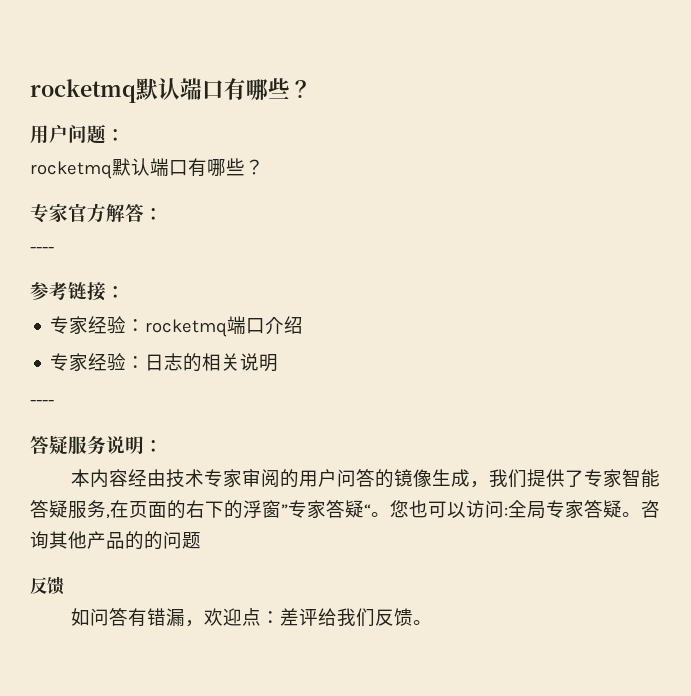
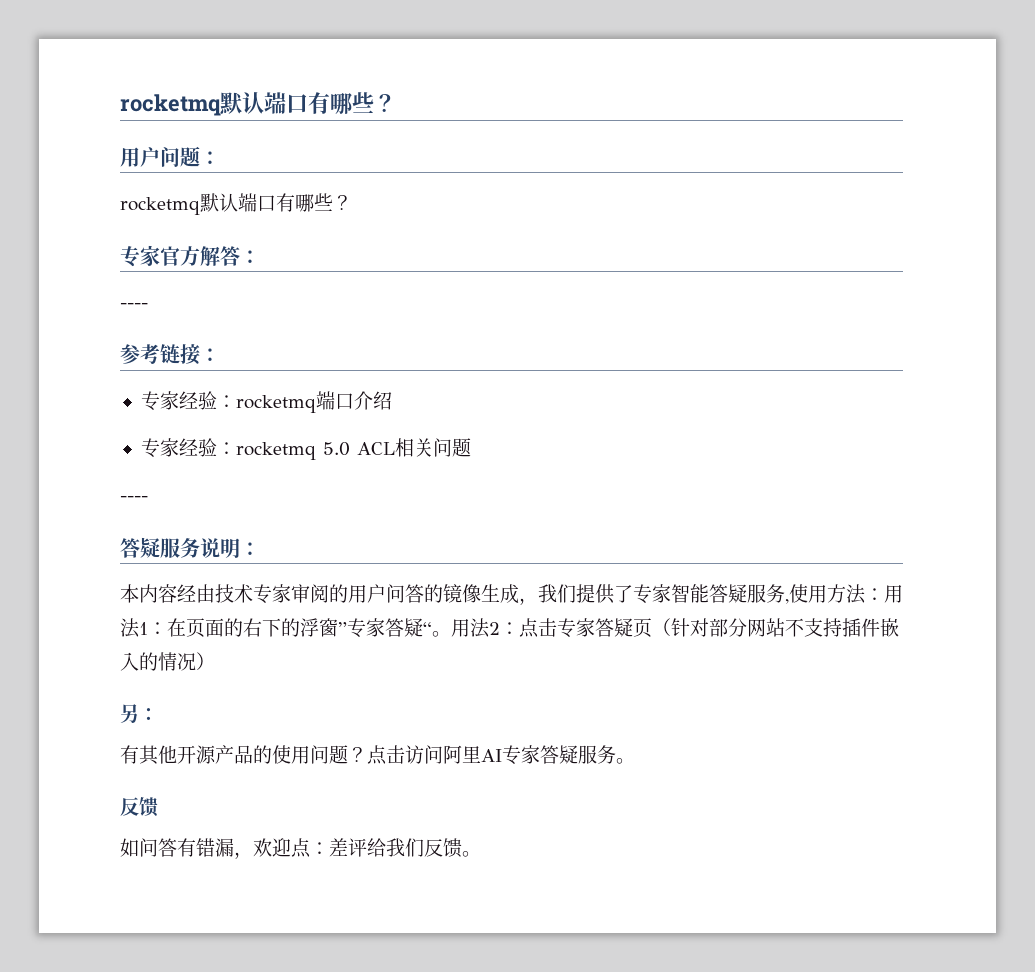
- 专家经验：日志的相关说明
+ 专家经验：rocketmq 5.0 ACL相关问题
- 本内容经由技术专家审阅的用户问答的镜像生成，我们提供了专家智能答疑服务,在页面的右下的浮窗”专家答疑“。
+ 本内容经由技术专家审阅的用户问答的镜像生成，我们提供了专家智能答疑服务,使用方法：用法1：在页面的右下的浮窗”专家答疑“。
- 您也可以访问:全局专家答疑。咨询其他产品的的问题
+ 用法2：点击专家答疑页（针对部分网站不支持插件嵌入的情况）
+ 另：
+ 有其他开源产品的使用问题？点击访问阿里AI专家答疑服务。

